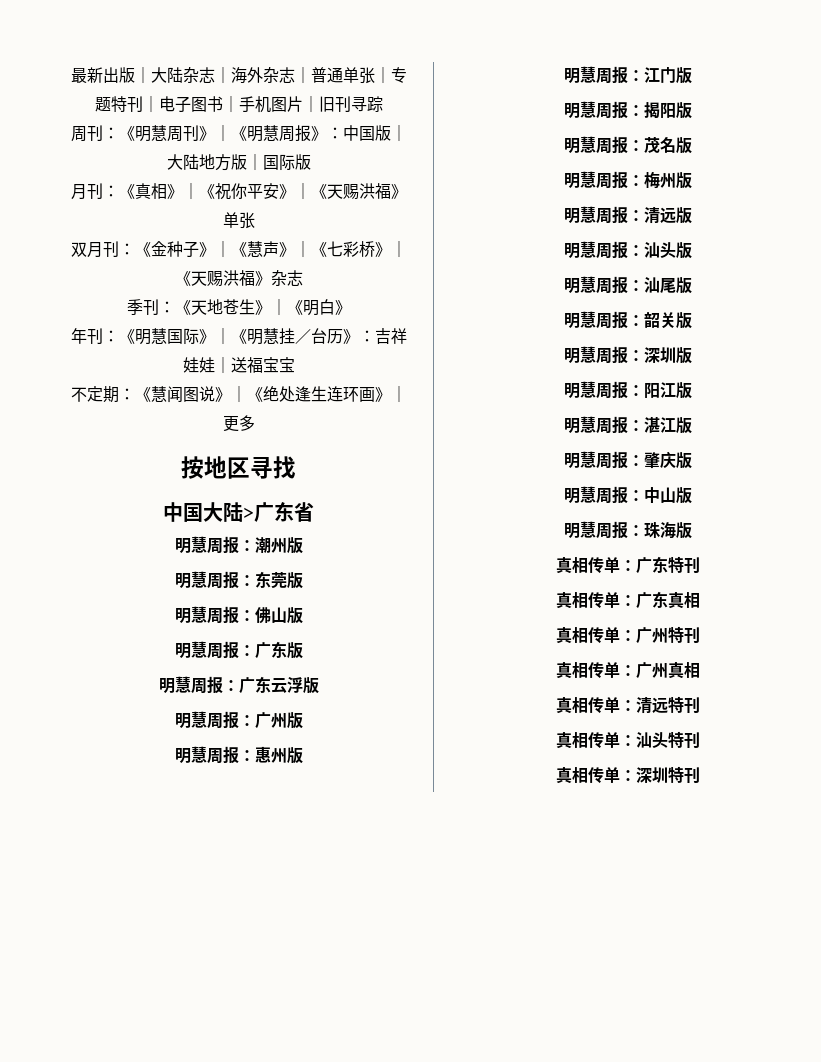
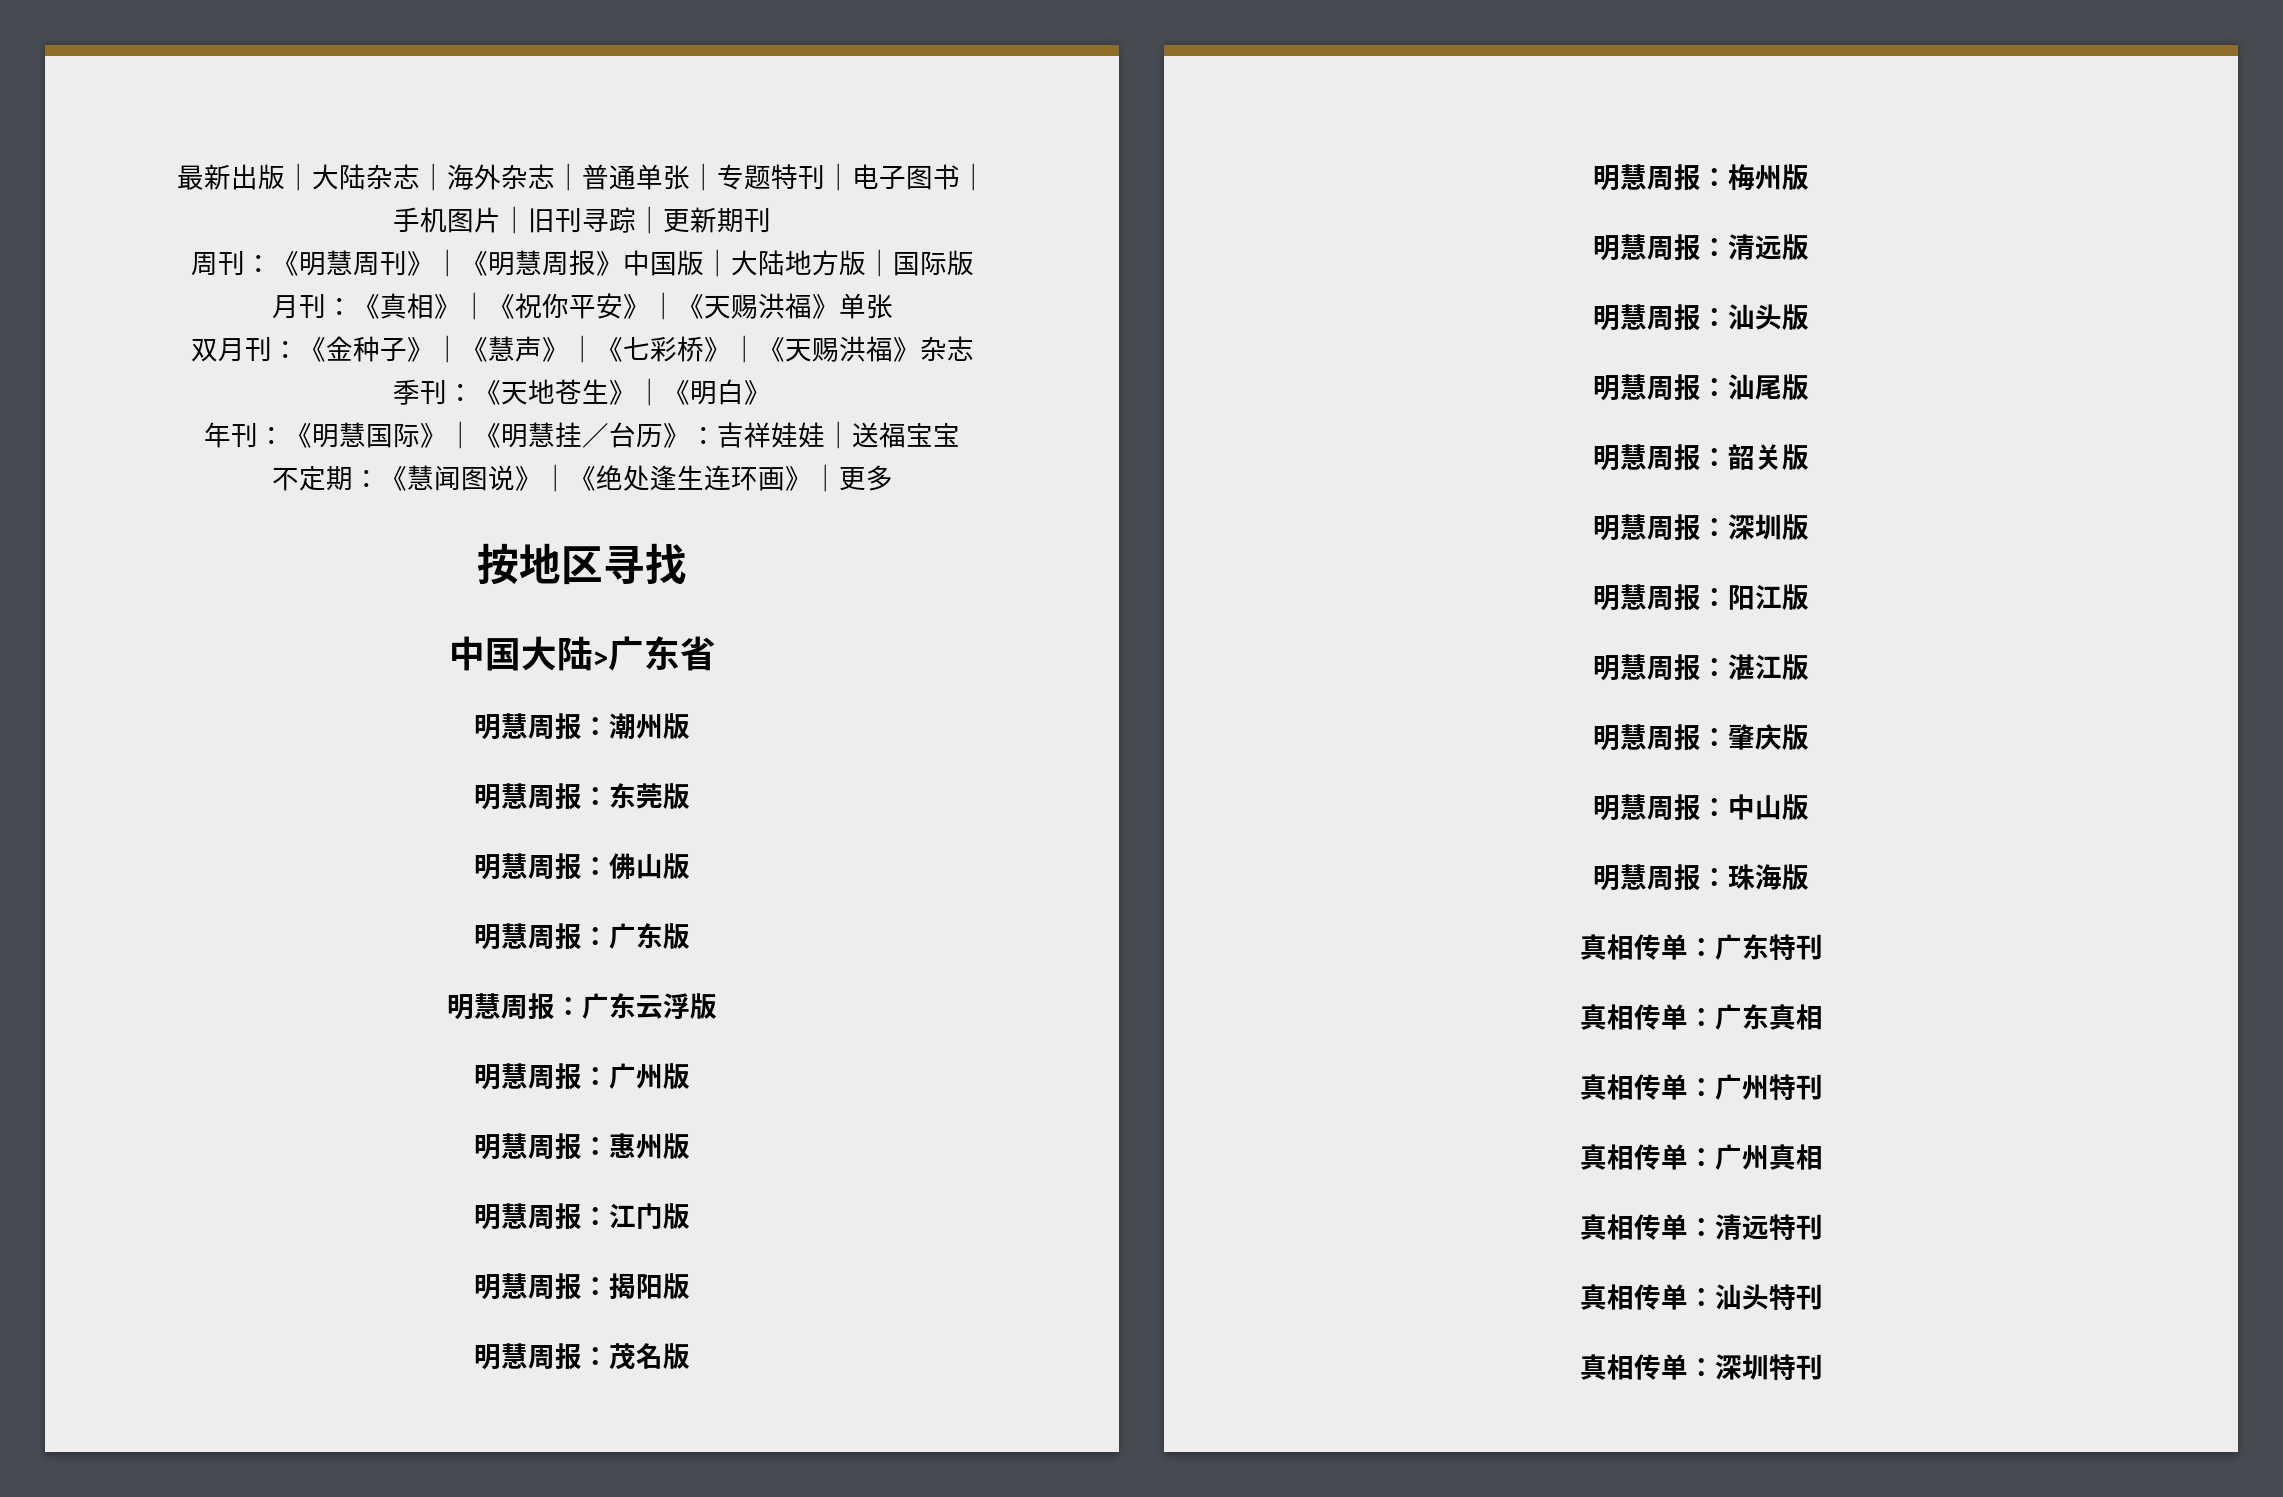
- 最新出版｜大陆杂志｜海外杂志｜普通单张｜专题特刊｜电子图书｜手机图片｜旧刊寻踪
+ 最新出版｜大陆杂志｜海外杂志｜普通单张｜专题特刊｜电子图书｜手机图片｜旧刊寻踪｜更新期刊
- 周刊：《明慧周刊》｜《明慧周报》：中国版｜大陆地方版｜国际版
+ 周刊：《明慧周刊》｜《明慧周报》中国版｜大陆地方版｜国际版

